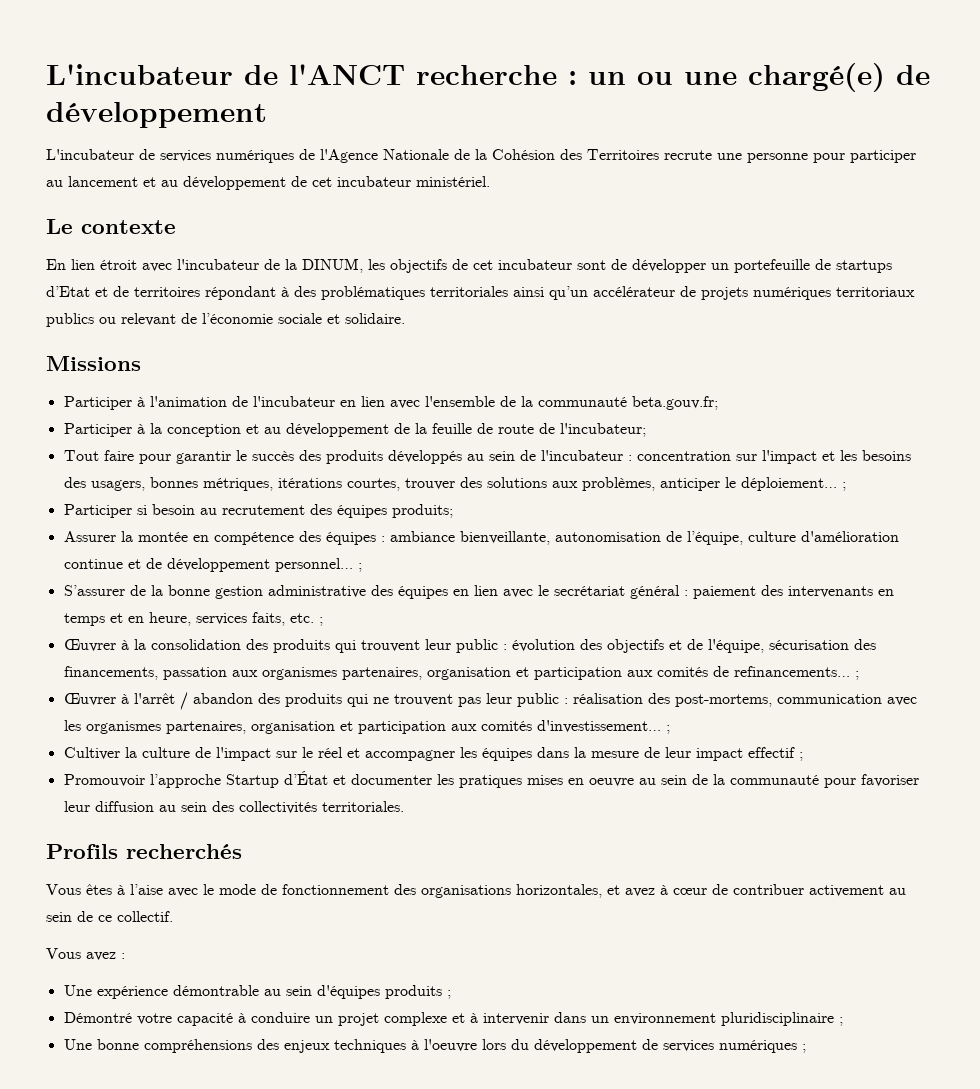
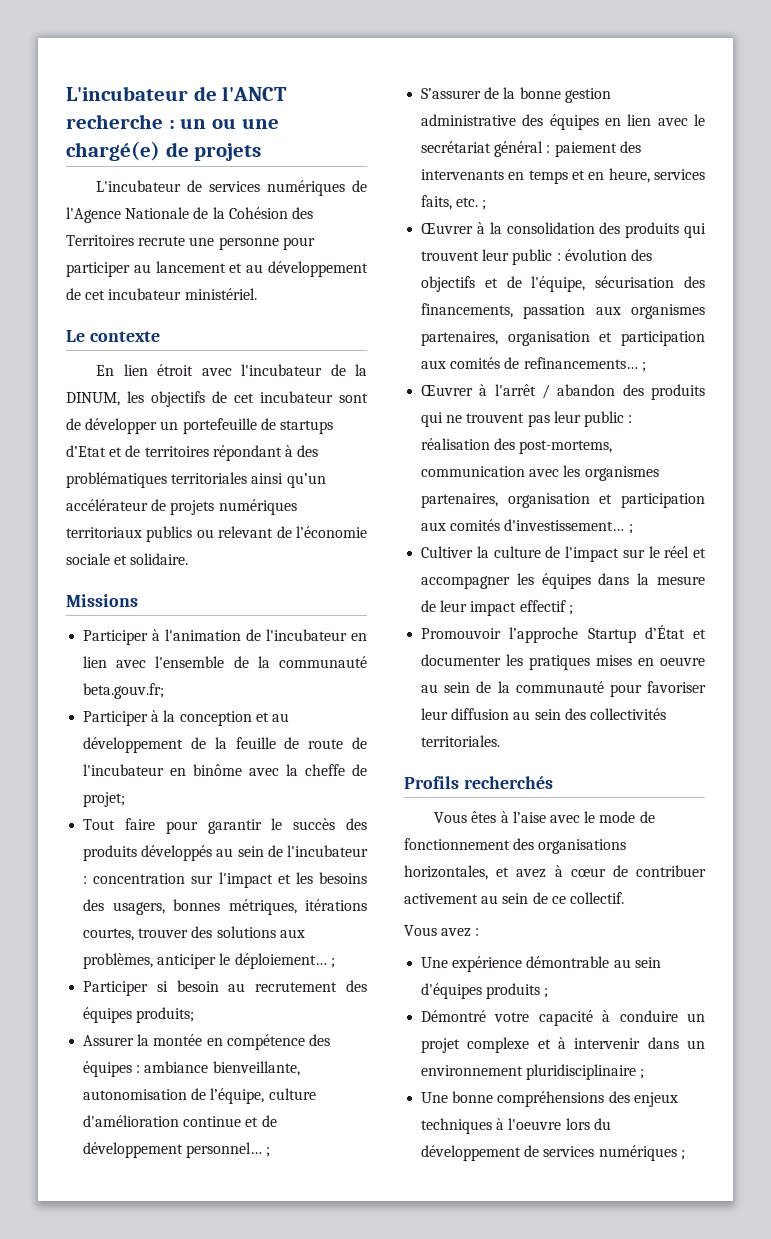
- L'incubateur de l'ANCT recherche : un ou une chargé(e) de développement
+ L'incubateur de l'ANCT recherche : un ou une chargé(e) de projets
- Participer à la conception et au développement de la feuille de route de l'incubateur;
+ Participer à la conception et au développement de la feuille de route de l'incubateur en binôme avec la cheffe de projet;

